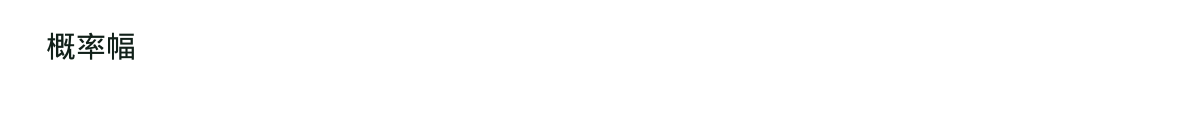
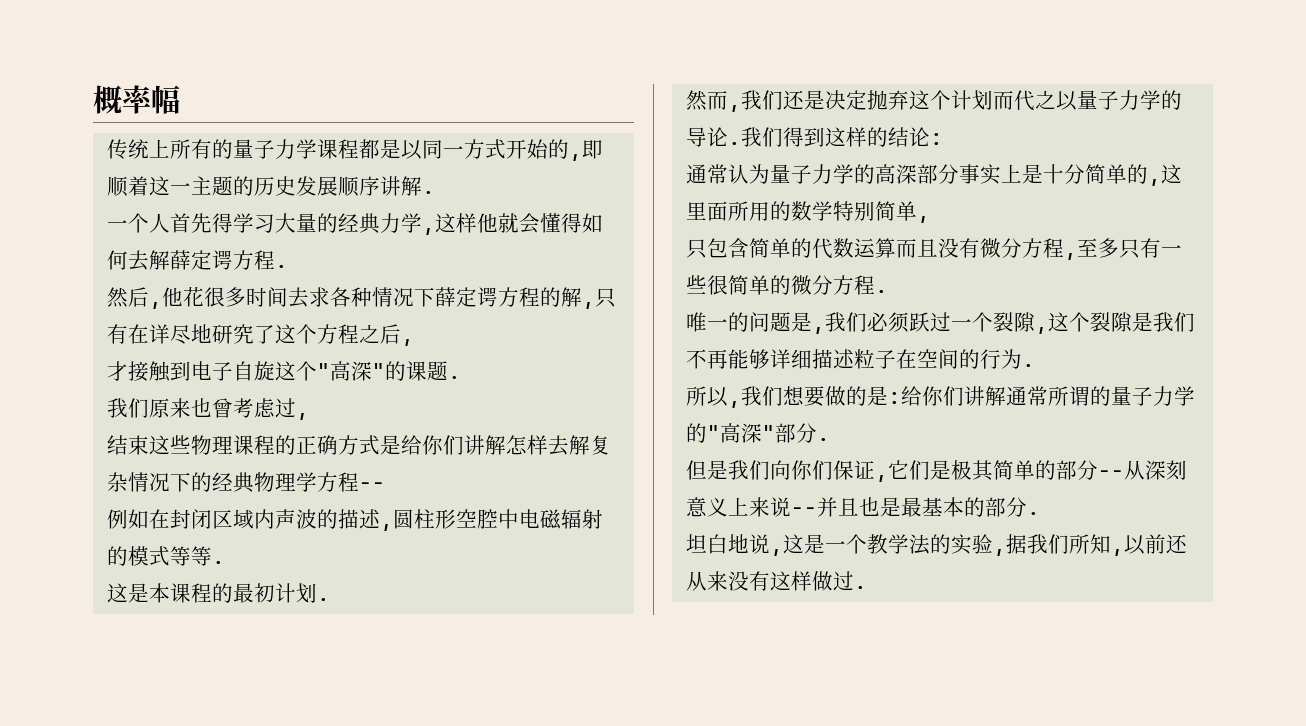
+ 传统上所有的量子力学课程都是以同一方式开始的,即顺着这一主题的历史发展顺序讲解.
+ 一个人首先得学习大量的经典力学,这样他就会懂得如何去解薛定谔方程.
+ 然后,他花很多时间去求各种情况下薛定谔方程的解,只有在详尽地研究了这个方程之后,
+ 才接触到电子自旋这个"高深"的课题.
+ 我们原来也曾考虑过,
+ 结束这些物理课程的正确方式是给你们讲解怎样去解复杂情况下的经典物理学方程--
+ 例如在封闭区域内声波的描述,圆柱形空腔中电磁辐射的模式等等.
+ 这是本课程的最初计划.
+ 然而,我们还是决定抛弃这个计划而代之以量子力学的导论.我们得到这样的结论:
+ 通常认为量子力学的高深部分事实上是十分简单的,这里面所用的数学特别简单,
+ 只包含简单的代数运算而且没有微分方程,至多只有一些很简单的微分方程.
+ 唯一的问题是,我们必须跃过一个裂隙,这个裂隙是我们不再能够详细描述粒子在空间的行为.
+ 所以,我们想要做的是:给你们讲解通常所谓的量子力学的"高深"部分.
+ 但是我们向你们保证,它们是极其简单的部分--从深刻意义上来说--并且也是最基本的部分.
+ 坦白地说,这是一个教学法的实验,据我们所知,以前还从来没有这样做过.

